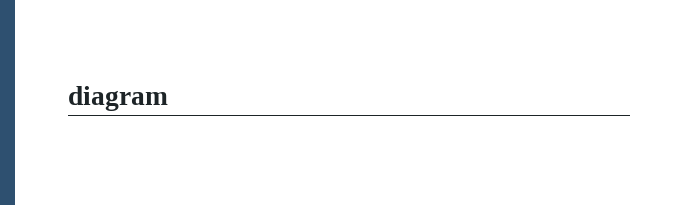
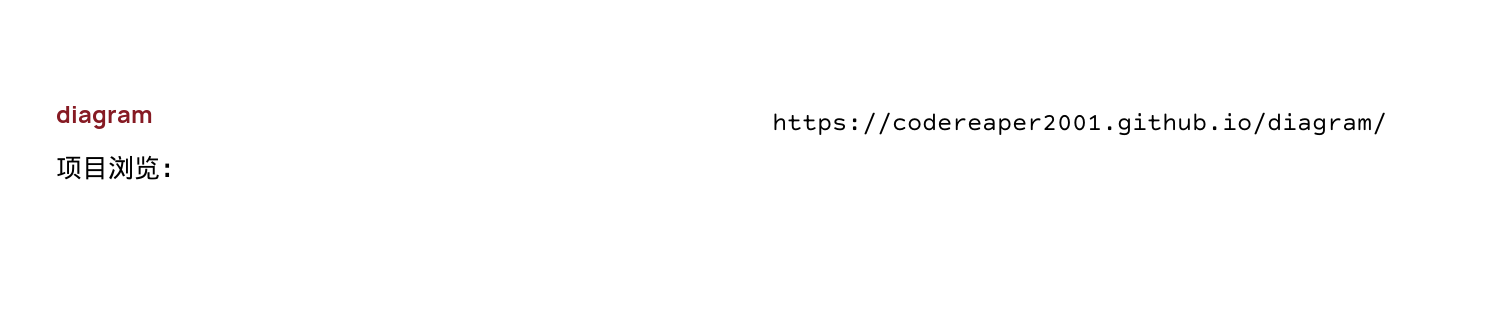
+ 项目浏览：https://codereaper2001.github.io/diagram/

